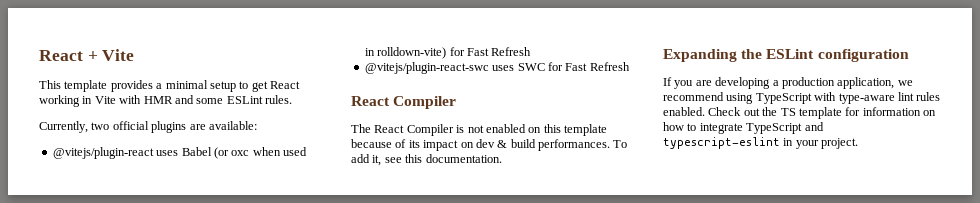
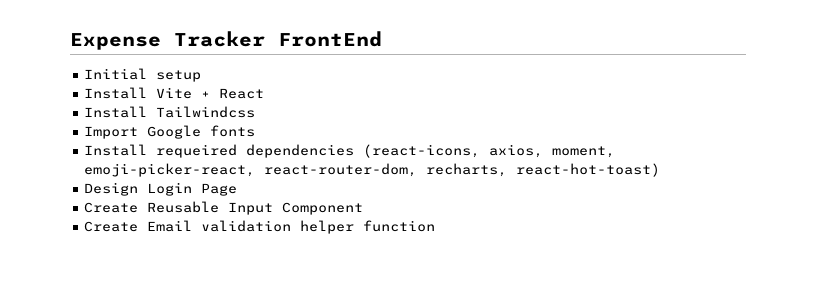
- React + Vite
- This template provides a minimal setup to get React working in Vite with HMR and some ESLint rules.
- Currently, two official plugins are available:
- @vitejs/plugin-react uses Babel (or oxc when used in rolldown-vite) for Fast Refresh
- @vitejs/plugin-react-swc uses SWC for Fast Refresh
- React Compiler
- The React Compiler is not enabled on this template because of its impact on dev & build performances. To add it, see this documentation.
- Expanding the ESLint configuration
- If you are developing a production application, we recommend using TypeScript with type-aware lint rules enabled. Check out the TS template for information on how to integrate TypeScript and typescript-eslint in your project.
+ Expense Tracker FrontEnd
+ Initial setup
+ Install Vite + React
+ Install Tailwindcss
+ Import Google fonts
+ Install requeired dependencies (react-icons, axios, moment, emoji-picker-react, react-router-dom, recharts, react-hot-toast)
+ Design Login Page
+ Create Reusable Input Component
+ Create Email validation helper function

